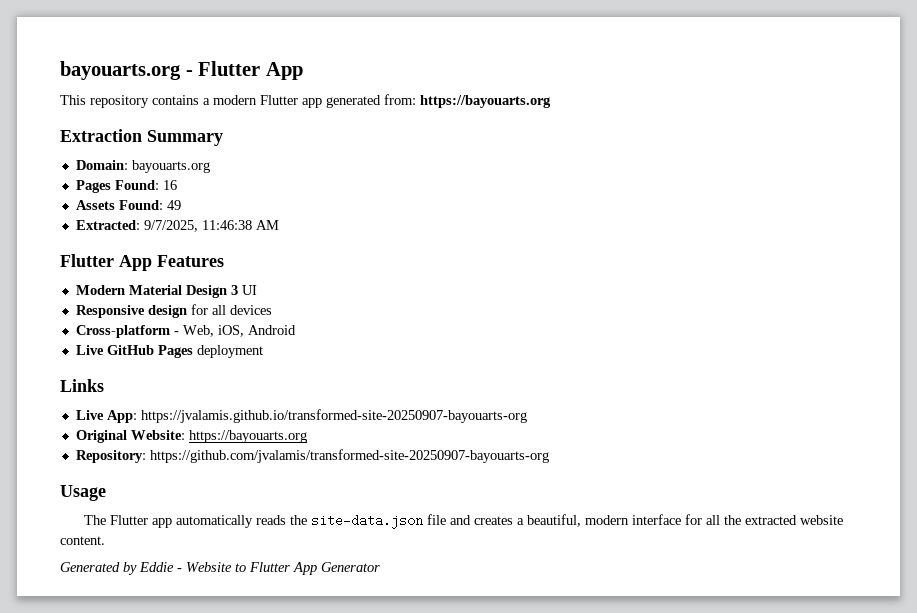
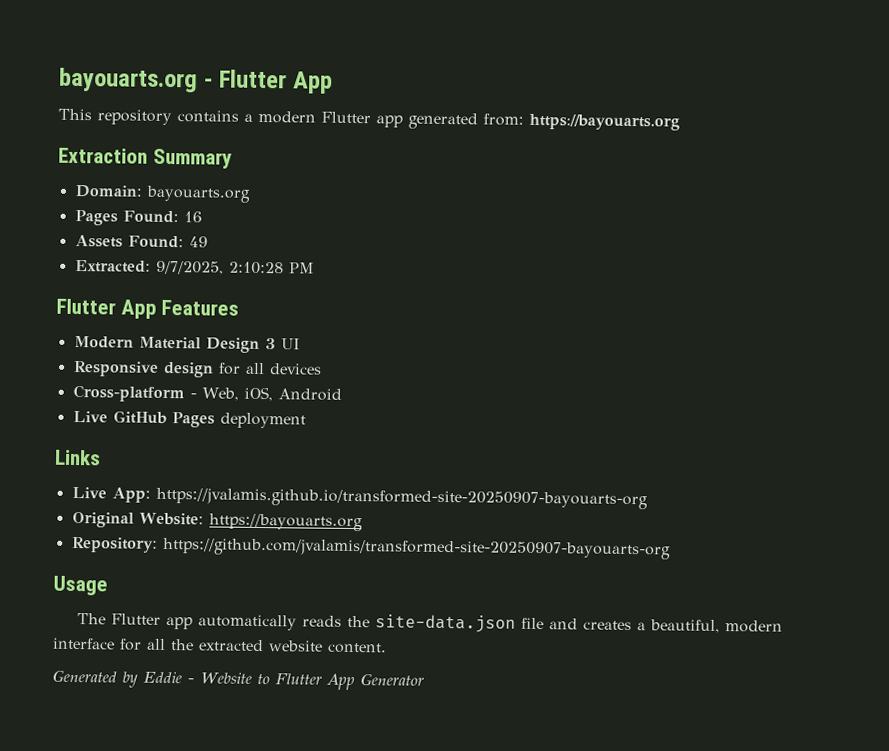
- Extracted: 9/7/2025, 11:46:38 AM
+ Extracted: 9/7/2025, 2:10:28 PM

